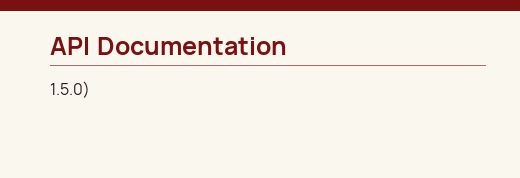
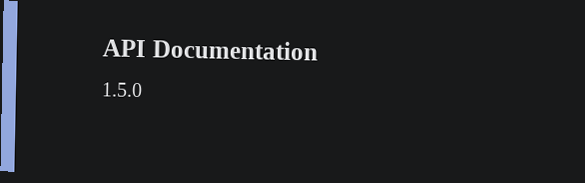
- 1.5.0)
+ 1.5.0

